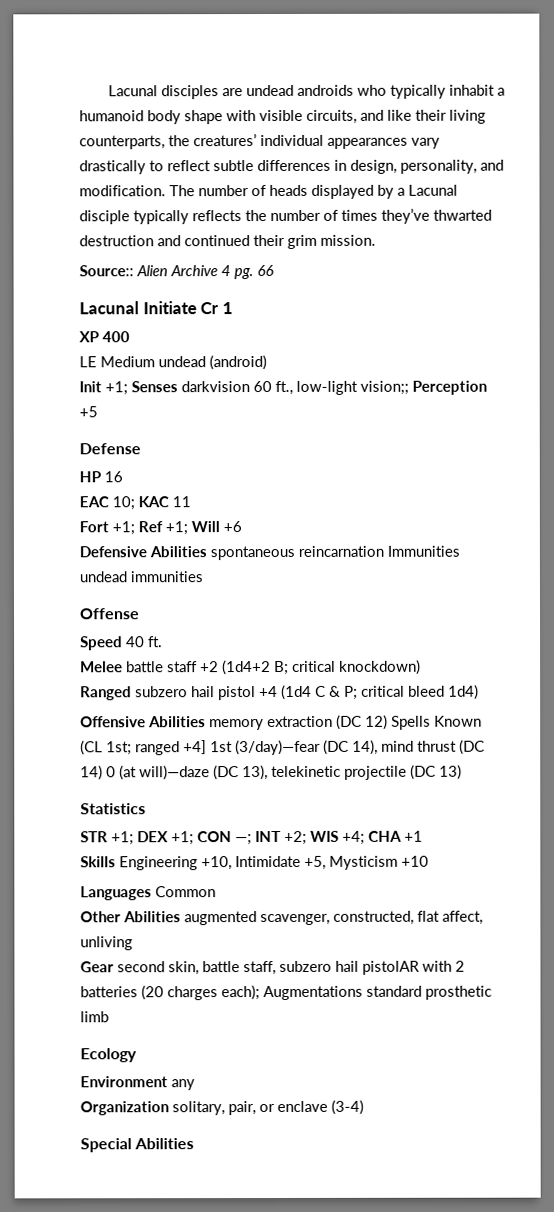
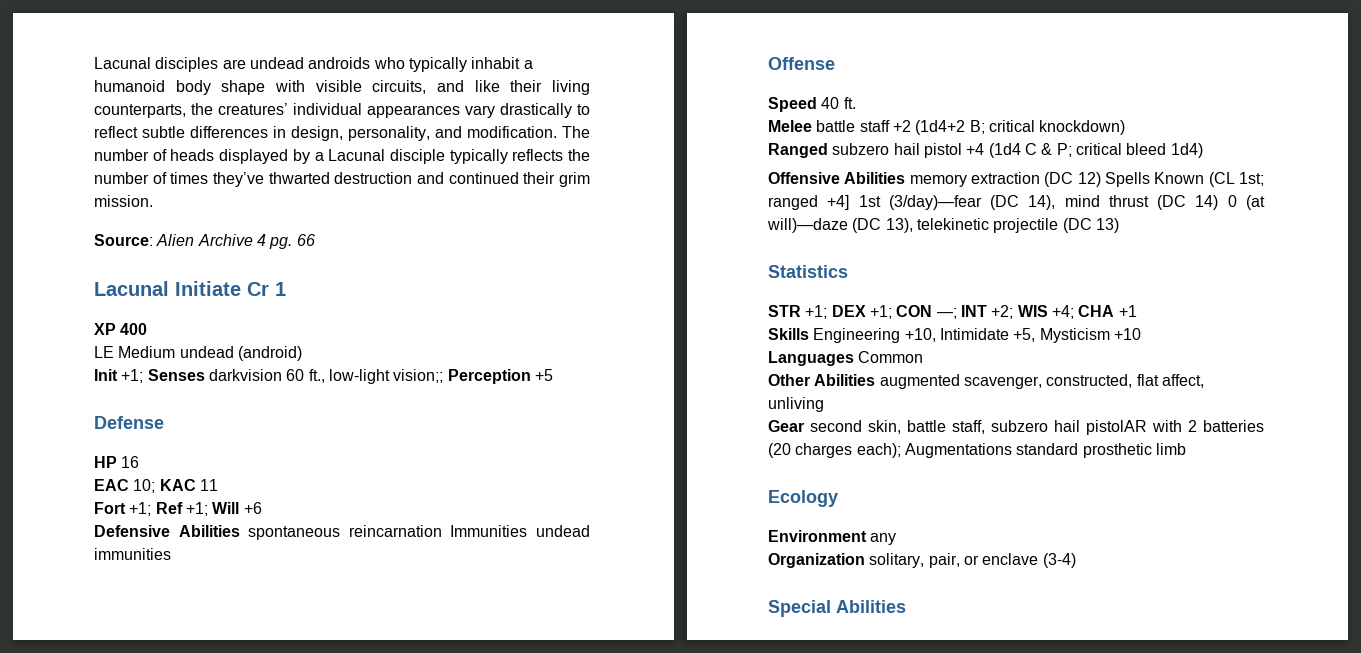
- Source:: Alien Archive 4 pg.
+ Source: Alien Archive 4 pg.

